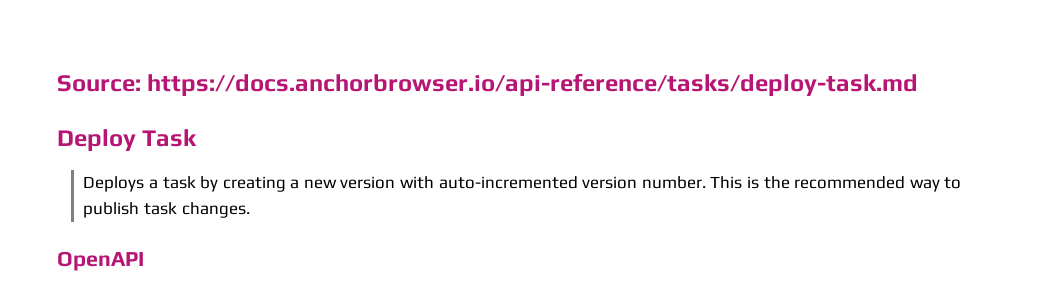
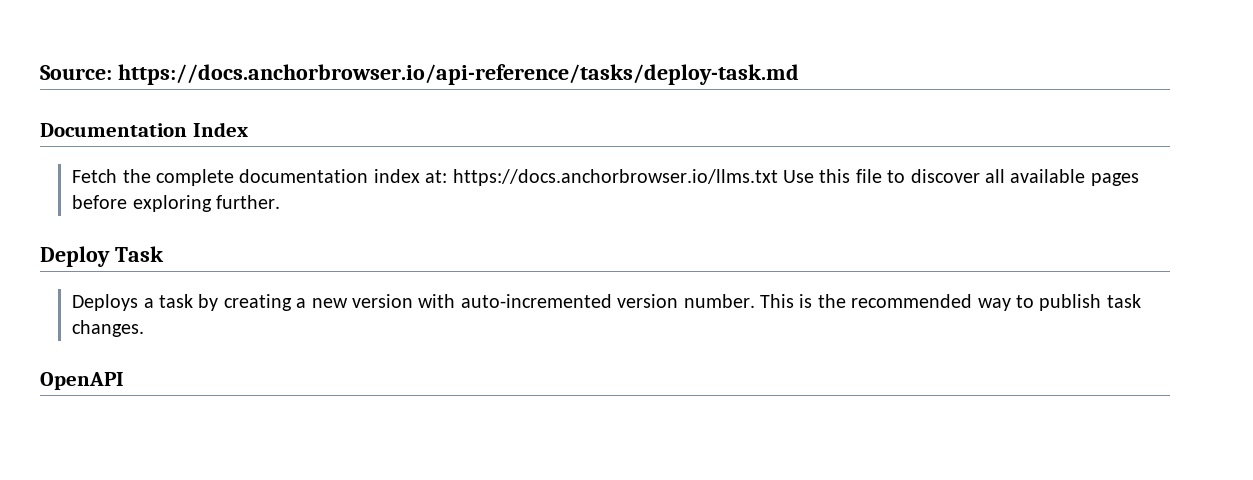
+ Documentation Index
+ Fetch the complete documentation index at: https://docs.anchorbrowser.io/llms.txt Use this file to discover all available pages before exploring further.

